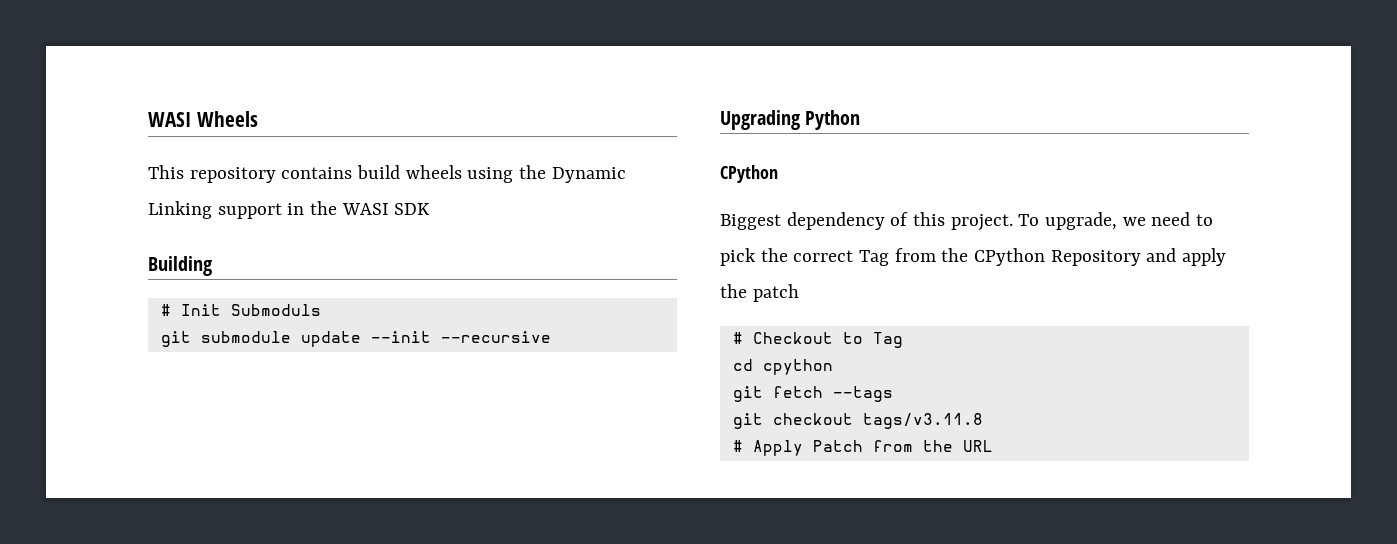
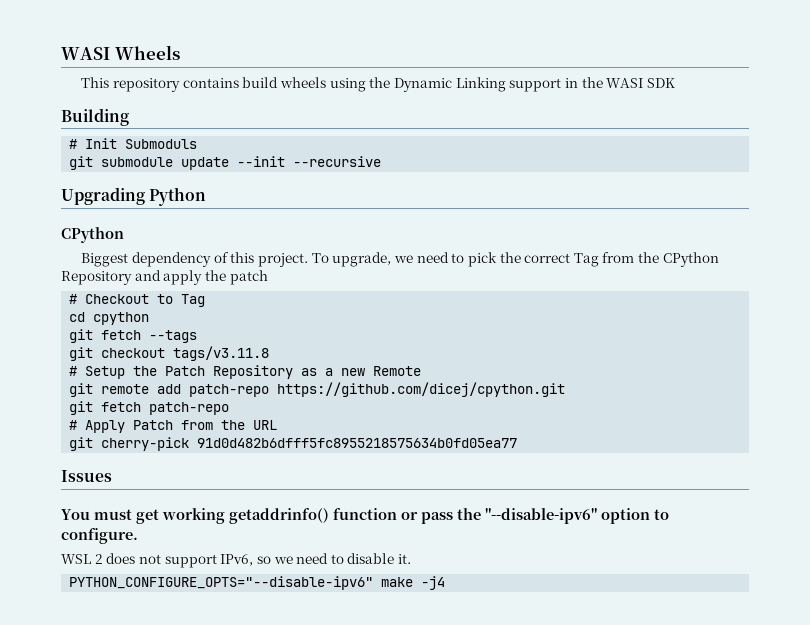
+ # Setup the Patch Repository as a new Remote
+ git remote add patch-repo https://github.com/dicej/cpython.git
+ git fetch patch-repo
+ git cherry-pick 91d0d482b6dfff5fc8955218575634b0fd05ea77
+ Issues
+ You must get working getaddrinfo() function or pass the "--disable-ipv6" option to configure.
+ WSL 2 does not support IPv6, so we need to disable it.
+ PYTHON_CONFIGURE_OPTS="--disable-ipv6" make -j4

